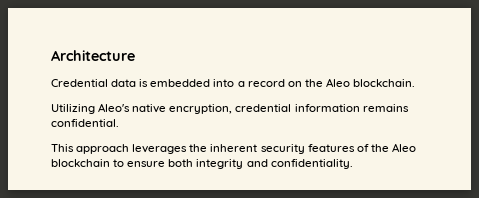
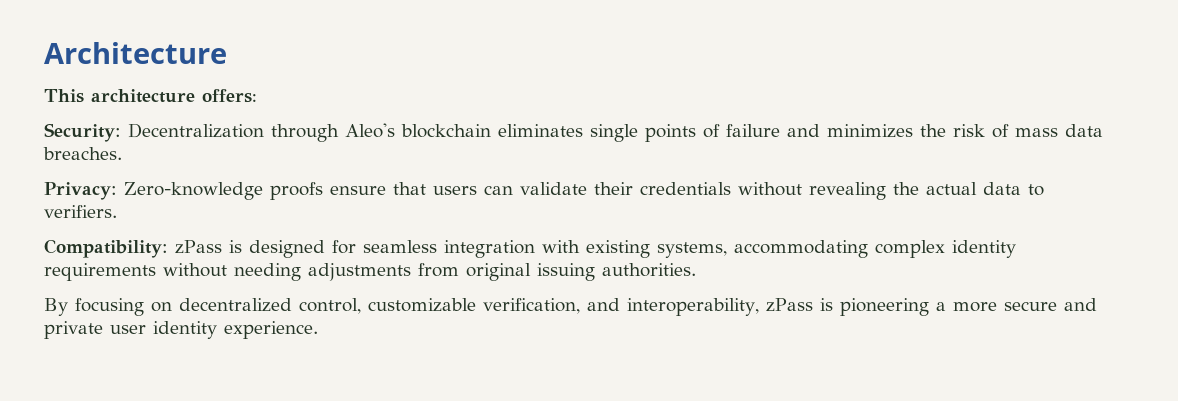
- Credential data is embedded into a record on the Aleo blockchain.
- Utilizing Aleo's native encryption, credential information remains confidential.
- This approach leverages the inherent security features of the Aleo blockchain to ensure both integrity and confidentiality.
+ This architecture offers:
+ Security: Decentralization through Aleo's blockchain eliminates single points of failure and minimizes the risk of mass data breaches.
+ Privacy: Zero-knowledge proofs ensure that users can validate their credentials without revealing the actual data to verifiers.
+ Compatibility: zPass is designed for seamless integration with existing systems, accommodating complex identity requirements without needing adjustments from original issuing authorities.
+ By focusing on decentralized control, customizable verification, and interoperability, zPass is pioneering a more secure and private user identity experience.

